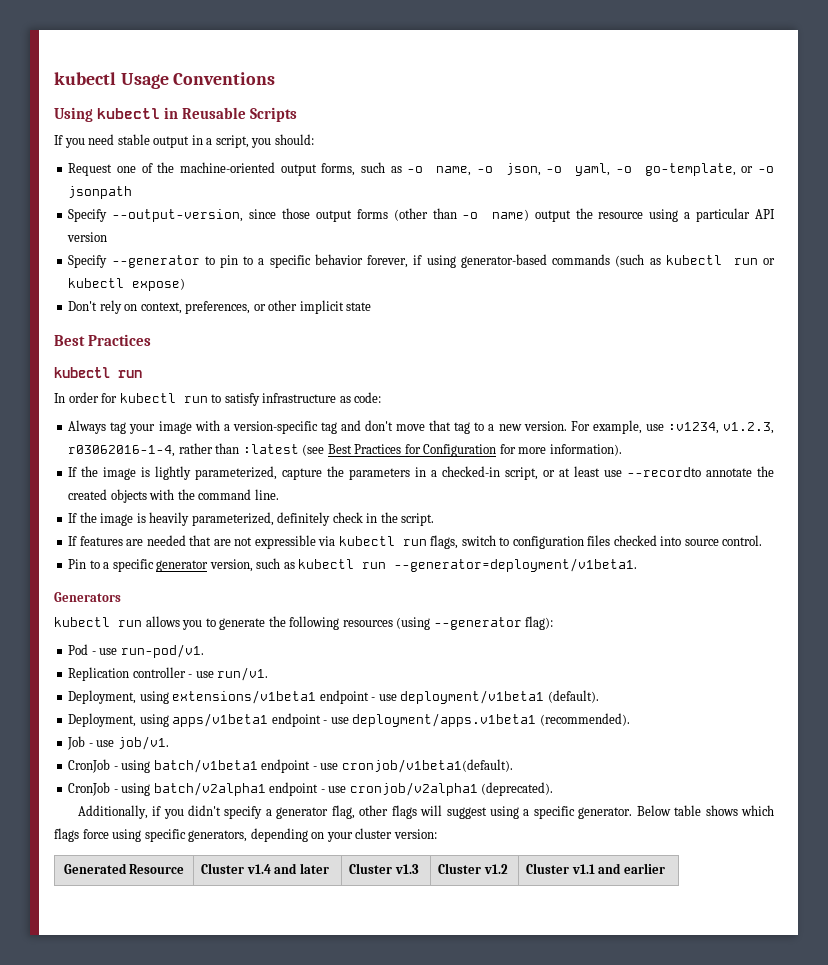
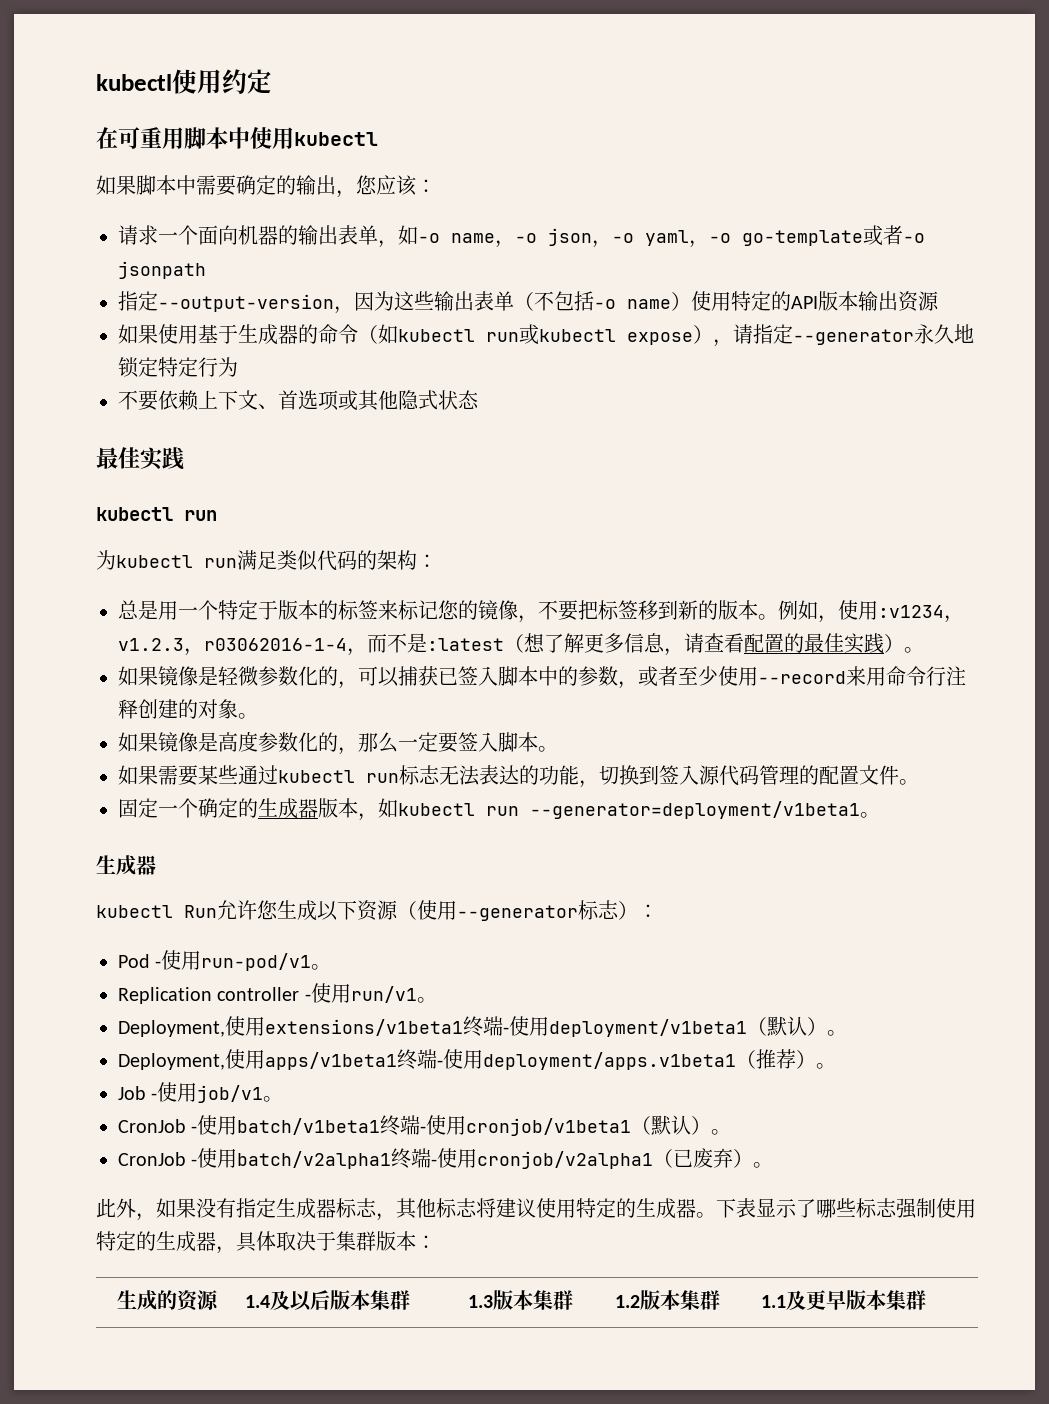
- kubectl Usage Conventions
- Using kubectl in Reusable Scripts
- If you need stable output in a script, you should:
- Request one of the machine-oriented output forms, such as -o name, -o json, -o yaml, -o go-template, or -o jsonpath
- Specify --output-version, since those output forms (other than -o name) output the resource using a particular API version
- Specify --generator to pin to a specific behavior forever, if using generator-based commands (such as kubectl run or kubectl expose)
- Don't rely on context, preferences, or other implicit state
- Best Practices
+ kubectl使用约定
+ 在可重用脚本中使用kubectl
+ 如果脚本中需要确定的输出，您应该：
+ 请求一个面向机器的输出表单，如-o name，-o json，-o yaml，-o go-template或者-o jsonpath
+ 指定--output-version，因为这些输出表单（不包括-o name）使用特定的API版本输出资源
+ 如果使用基于生成器的命令（如kubectl run或kubectl expose），请指定--generator永久地锁定特定行为
+ 不要依赖上下文、首选项或其他隐式状态
+ 最佳实践
  kubectl run
- In order for kubectl run to satisfy infrastructure as code:
- Always tag your image with a version-specific tag and don't move that tag to a new version. For example, use :v1234, v1.2.3, r03062016-1-4, rather than :latest (see Best Practices for Configuration for more information).
- If the image is lightly parameterized, capture the parameters in a checked-in script, or at least use --recordto annotate the created objects with the command line.
- If the image is heavily parameterized, definitely check in the script.
- If features are needed that are not expressible via kubectl run flags, switch to configuration files checked into source control.
- Pin to a specific generator version, such as kubectl run --generator=deployment/v1beta1.
- Generators
- kubectl run allows you to generate the following resources (using --generator flag):
+ 为kubectl run满足类似代码的架构：
+ 总是用一个特定于版本的标签来标记您的镜像，不要把标签移到新的版本。例如，使用:v1234，v1.2.3，r03062016-1-4，而不是:latest（想了解更多信息，请查看配置的最佳实践）。
+ 如果镜像是轻微参数化的，可以捕获已签入脚本中的参数，或者至少使用--record来用命令行注释创建的对象。
+ 如果镜像是高度参数化的，那么一定要签入脚本。
+ 如果需要某些通过kubectl run标志无法表达的功能，切换到签入源代码管理的配置文件。
+ 固定一个确定的生成器版本，如kubectl run --generator=deployment/v1beta1。
+ 生成器
+ kubectl Run允许您生成以下资源（使用--generator标志）：
- Pod - use run-pod/v1.
+ Pod -使用run-pod/v1。
- Replication controller - use run/v1.
- Deployment, using extensions/v1beta1 endpoint - use deployment/v1beta1 (default).
- Deployment, using apps/v1beta1 endpoint - use deployment/apps.v1beta1 (recommended).
+ Replication controller -使用run/v1。
+ Deployment,使用extensions/v1beta1终端-使用deployment/v1beta1（默认）。
+ Deployment,使用apps/v1beta1终端-使用deployment/apps.v1beta1（推荐）。
- Job - use job/v1.
- CronJob - using batch/v1beta1 endpoint - use cronjob/v1beta1(default).
- CronJob - using batch/v2alpha1 endpoint - use cronjob/v2alpha1 (deprecated).
- Additionally, if you didn't specify a generator flag, other flags will suggest using a specific generator. Below table shows which flags force using specific generators, depending on your cluster version:
- Generated Resource | Cluster v1.4 and later | Cluster v1.3 | Cluster v1.2 | Cluster v1.1 and earlier
+ Job -使用job/v1。
+ CronJob -使用batch/v1beta1终端-使用cronjob/v1beta1（默认）。
+ CronJob -使用batch/v2alpha1终端-使用cronjob/v2alpha1（已废弃）。
+ 此外，如果没有指定生成器标志，其他标志将建议使用特定的生成器。下表显示了哪些标志强制使用特定的生成器，具体取决于集群版本：
+ 生成的资源 | 1.4及以后版本集群 | 1.3版本集群 | 1.2版本集群 | 1.1及更早版本集群

